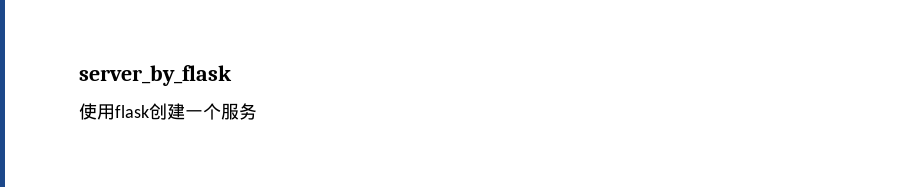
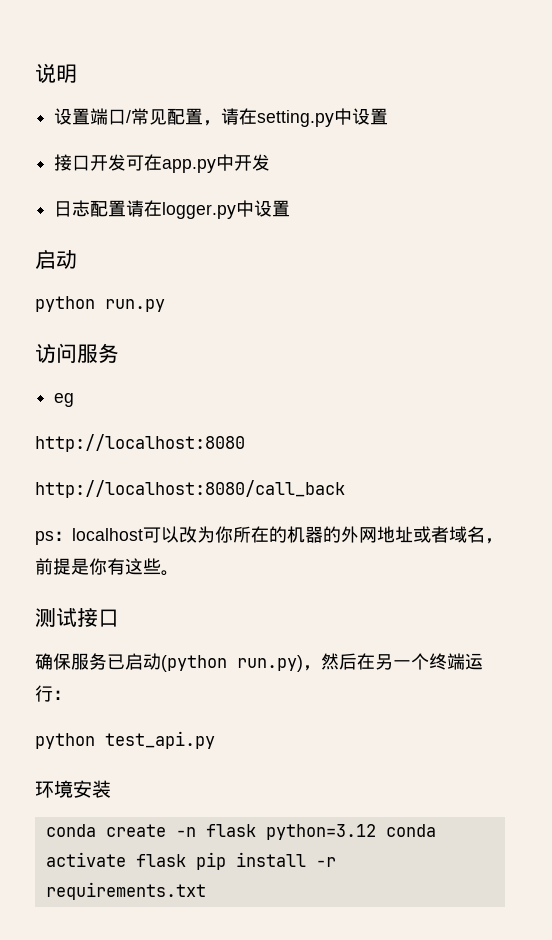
- server_by_flask
- 使用flask创建一个服务
+ 说明
+ 设置端口/常见配置，请在setting.py中设置
+ 接口开发可在app.py中开发
+ 日志配置请在logger.py中设置
+ 启动
+ python run.py
+ 访问服务
+ eg
+ http://localhost:8080
+ http://localhost:8080/call_back
+ ps：localhost可以改为你所在的机器的外网地址或者域名，前提是你有这些。
+ 测试接口
+ 确保服务已启动(python run.py)，然后在另一个终端运行：
+ python test_api.py
+ 环境安装
+ conda create -n flask python=3.12 conda activate flask pip install -r requirements.txt

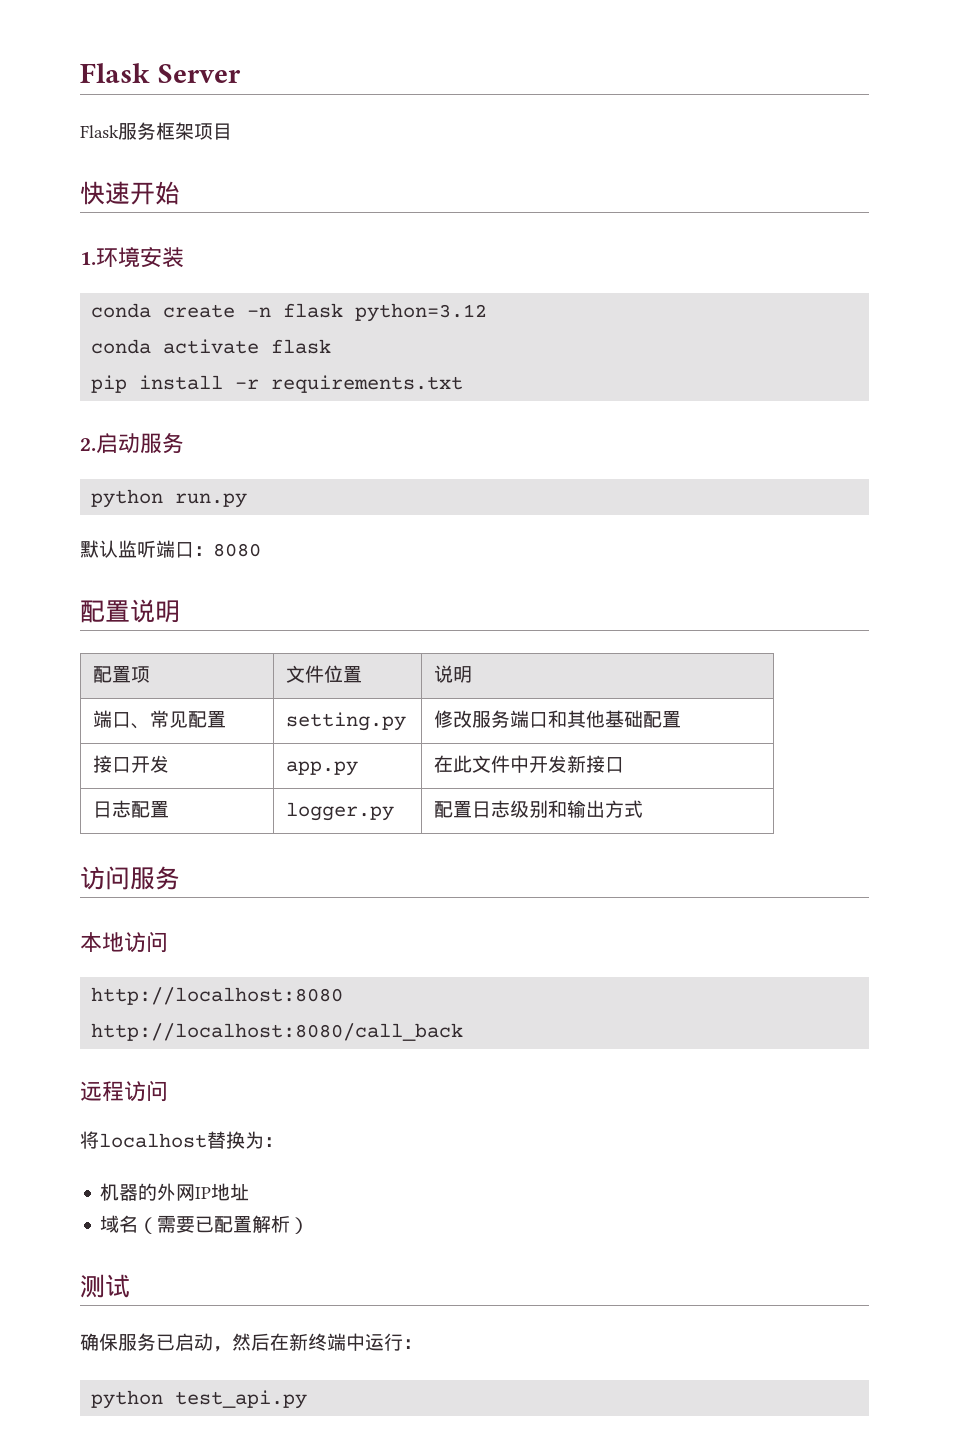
- 说明
- 设置端口/常见配置，请在setting.py中设置
- 接口开发可在app.py中开发
- 日志配置请在logger.py中设置
- 启动
- python run.py
- 访问服务
- eg
- http://localhost:8080
- http://localhost:8080/call_back
- ps：localhost可以改为你所在的机器的外网地址或者域名，前提是你有这些。
- 测试接口
- 确保服务已启动(python run.py)，然后在另一个终端运行：
- python test_api.py
- 环境安装
+ Flask Server
+ Flask服务框架项目
+ 快速开始
+ 1.环境安装
- conda create -n flask python=3.12 conda activate flask pip install -r requirements.txt
+ conda create -n flask python=3.12
+ conda activate flask
+ pip install -r requirements.txt
+ 2.启动服务
+ python run.py
+ 默认监听端口：8080
+ 配置说明
+ 配置项 | 文件位置 | 说明
+ 端口、常见配置 | setting.py | 修改服务端口和其他基础配置
+ 接口开发 | app.py | 在此文件中开发新接口
+ 日志配置 | logger.py | 配置日志级别和输出方式
+ 访问服务
+ 本地访问
+ http://localhost:8080
+ http://localhost:8080/call_back
+ 远程访问
+ 将localhost替换为：
+ 机器的外网IP地址
+ 域名（需要已配置解析）
+ 测试
+ 确保服务已启动，然后在新终端中运行：
+ python test_api.py

